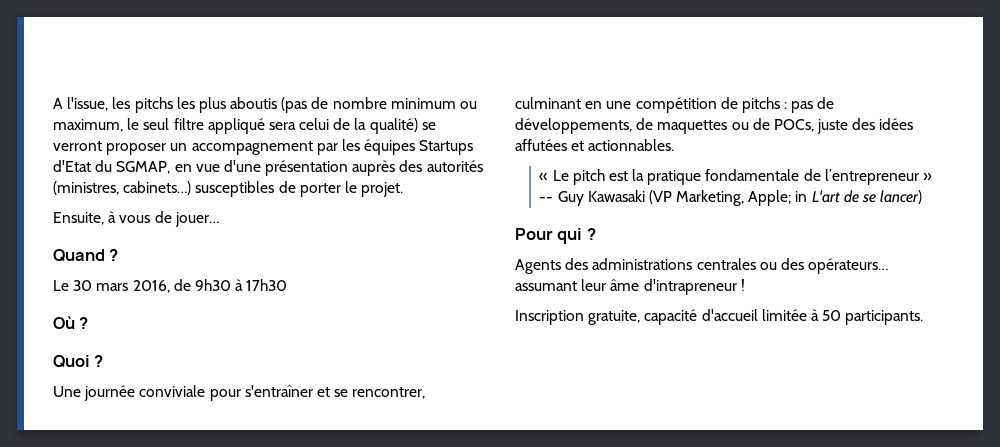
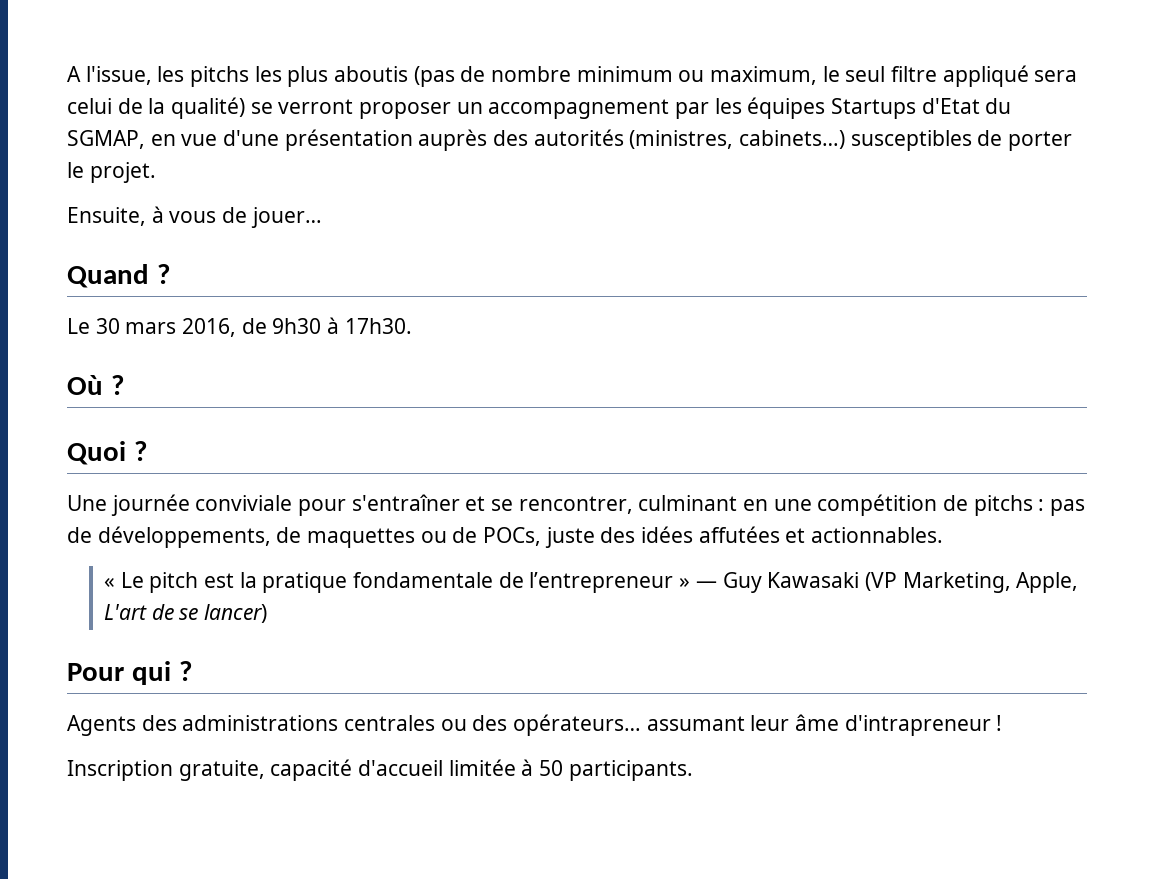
- Le 30 mars 2016, de 9h30 à 17h30
+ Le 30 mars 2016, de 9h30 à 17h30.
- « Le pitch est la pratique fondamentale de l’entrepreneur » -- Guy Kawasaki (VP Marketing, Apple; in L'art de se lancer)
+ « Le pitch est la pratique fondamentale de l’entrepreneur » — Guy Kawasaki (VP Marketing, Apple, L'art de se lancer)

